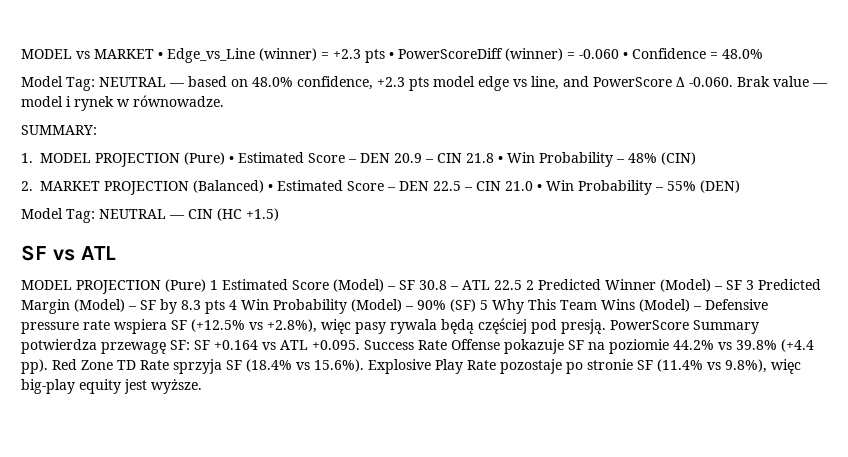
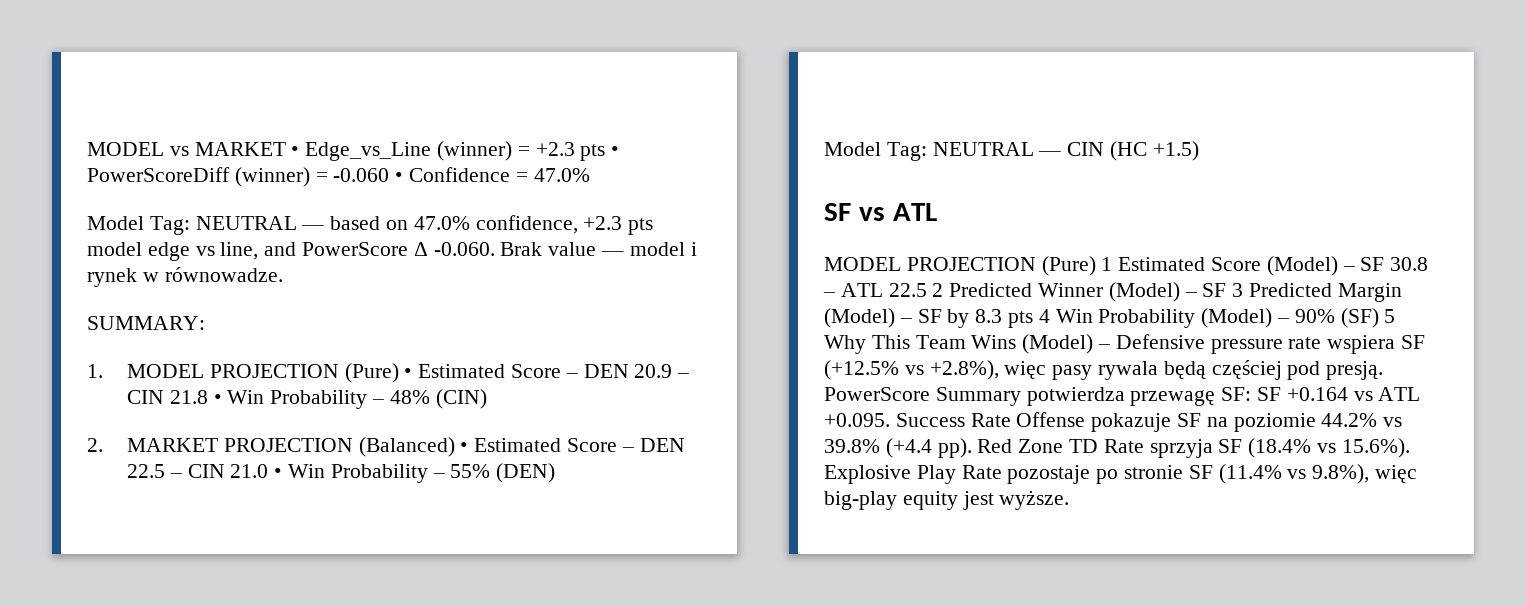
- MODEL vs MARKET • Edge_vs_Line (winner) = +2.3 pts • PowerScoreDiff (winner) = -0.060 • Confidence = 48.0%
+ MODEL vs MARKET • Edge_vs_Line (winner) = +2.3 pts • PowerScoreDiff (winner) = -0.060 • Confidence = 47.0%
- Model Tag: NEUTRAL — based on 48.0% confidence, +2.3 pts model edge vs line, and PowerScore Δ -0.060. Brak value — model i rynek w równowadze.
+ Model Tag: NEUTRAL — based on 47.0% confidence, +2.3 pts model edge vs line, and PowerScore Δ -0.060. Brak value — model i rynek w równowadze.

